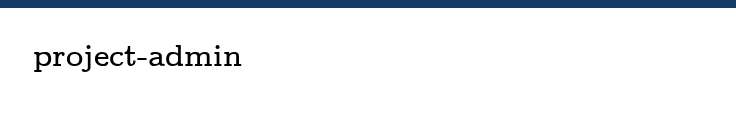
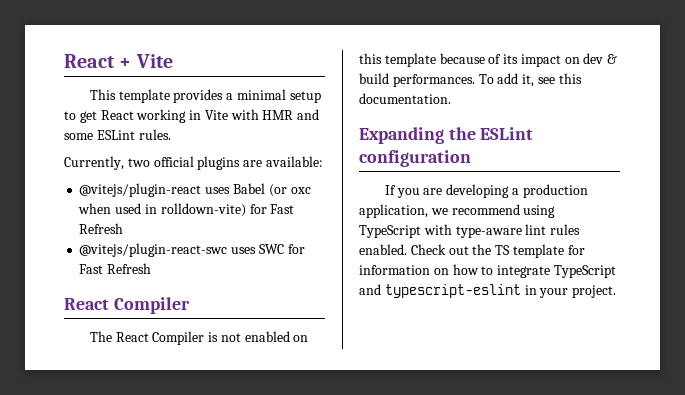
- project-admin
+ React + Vite
+ This template provides a minimal setup to get React working in Vite with HMR and some ESLint rules.
+ Currently, two official plugins are available:
+ @vitejs/plugin-react uses Babel (or oxc when used in rolldown-vite) for Fast Refresh
+ @vitejs/plugin-react-swc uses SWC for Fast Refresh
+ React Compiler
+ The React Compiler is not enabled on this template because of its impact on dev & build performances. To add it, see this documentation.
+ Expanding the ESLint configuration
+ If you are developing a production application, we recommend using TypeScript with type-aware lint rules enabled. Check out the TS template for information on how to integrate TypeScript and typescript-eslint in your project.

